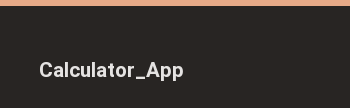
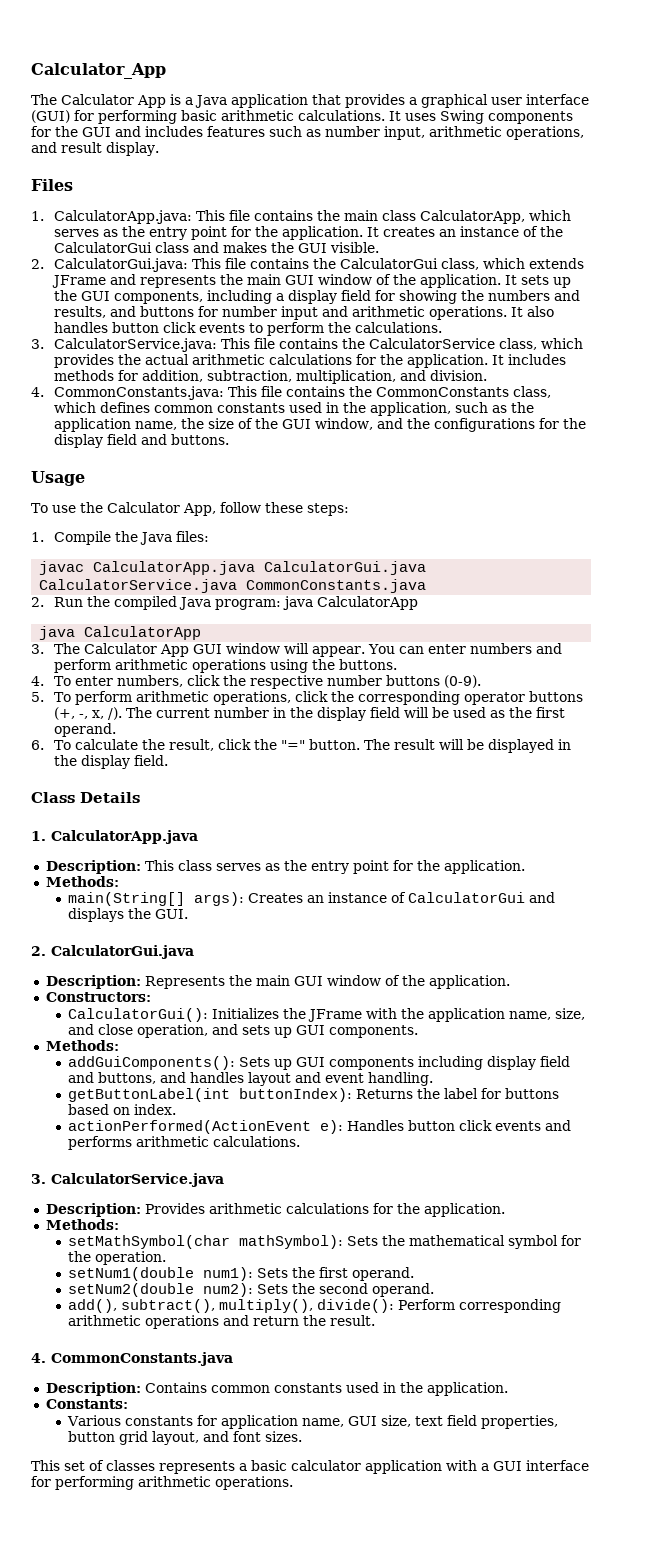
+ The Calculator App is a Java application that provides a graphical user interface (GUI) for performing basic arithmetic calculations. It uses Swing components for the GUI and includes features such as number input, arithmetic operations, and result display.
+ Files
+ 1. CalculatorApp.java: This file contains the main class CalculatorApp, which serves as the entry point for the application. It creates an instance of the CalculatorGui class and makes the GUI visible.
+ 2. CalculatorGui.java: This file contains the CalculatorGui class, which extends JFrame and represents the main GUI window of the application. It sets up the GUI components, including a display field for showing the numbers and results, and buttons for number input and arithmetic operations. It also handles button click events to perform the calculations.
+ 3. CalculatorService.java: This file contains the CalculatorService class, which provides the actual arithmetic calculations for the application. It includes methods for addition, subtraction, multiplication, and division.
+ 4. CommonConstants.java: This file contains the CommonConstants class, which defines common constants used in the application, such as the application name, the size of the GUI window, and the configurations for the display field and buttons.
+ Usage
+ To use the Calculator App, follow these steps:
+ 1. Compile the Java files:
+ javac CalculatorApp.java CalculatorGui.java CalculatorService.java CommonConstants.java
+ 2. Run the compiled Java program: java CalculatorApp
+ java CalculatorApp
+ 3. The Calculator App GUI window will appear. You can enter numbers and perform arithmetic operations using the buttons.
+ 4. To enter numbers, click the respective number buttons (0-9).
+ 5. To perform arithmetic operations, click the corresponding operator buttons (+, -, x, /). The current number in the display field will be used as the first operand.
+ 6. To calculate the result, click the "=" button. The result will be displayed in the display field.
+ Class Details
+ 1. CalculatorApp.java
+ Description: This class serves as the entry point for the application.
+ Methods:
+ main(String[] args): Creates an instance of CalculatorGui and displays the GUI.
+ 2. CalculatorGui.java
+ Description: Represents the main GUI window of the application.
+ Constructors:
+ CalculatorGui(): Initializes the JFrame with the application name, size, and close operation, and sets up GUI components.
+ Methods:
+ addGuiComponents(): Sets up GUI components including display field and buttons, and handles layout and event handling.
+ getButtonLabel(int buttonIndex): Returns the label for buttons based on index.
+ actionPerformed(ActionEvent e): Handles button click events and performs arithmetic calculations.
+ 3. CalculatorService.java
+ Description: Provides arithmetic calculations for the application.
+ Methods:
+ setMathSymbol(char mathSymbol): Sets the mathematical symbol for the operation.
+ setNum1(double num1): Sets the first operand.
+ setNum2(double num2): Sets the second operand.
+ add(), subtract(), multiply(), divide(): Perform corresponding arithmetic operations and return the result.
+ 4. CommonConstants.java
+ Description: Contains common constants used in the application.
+ Constants:
+ Various constants for application name, GUI size, text field properties, button grid layout, and font sizes.
+ This set of classes represents a basic calculator application with a GUI interface for performing arithmetic operations.

